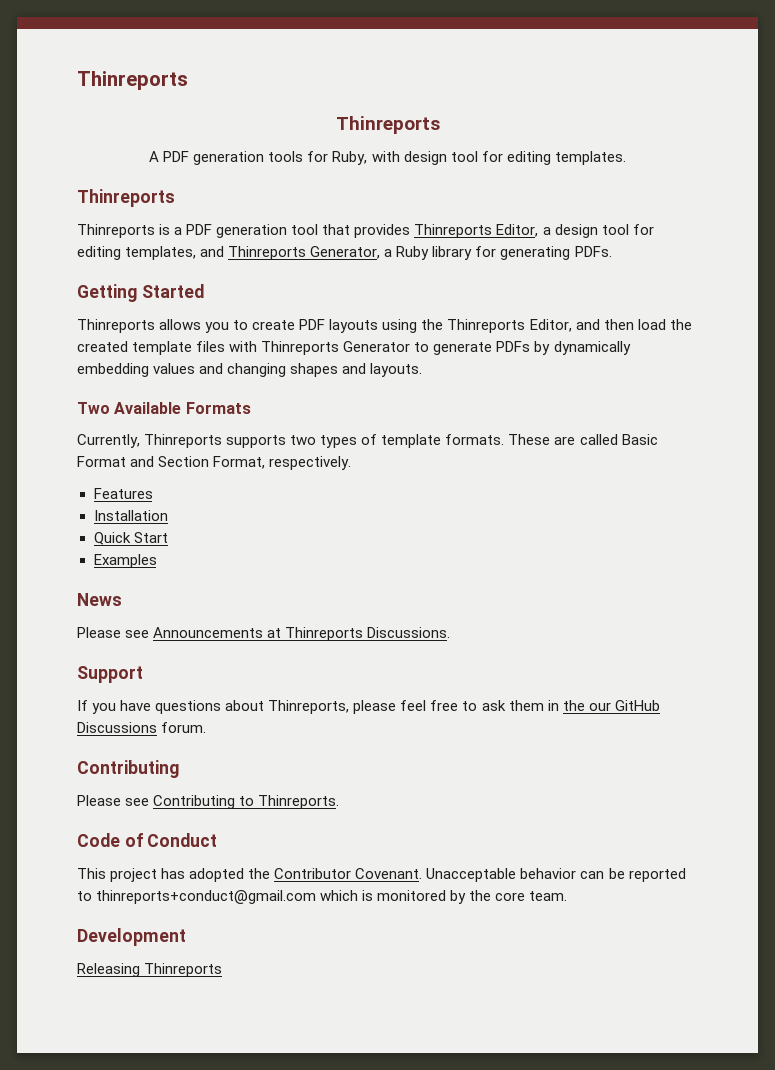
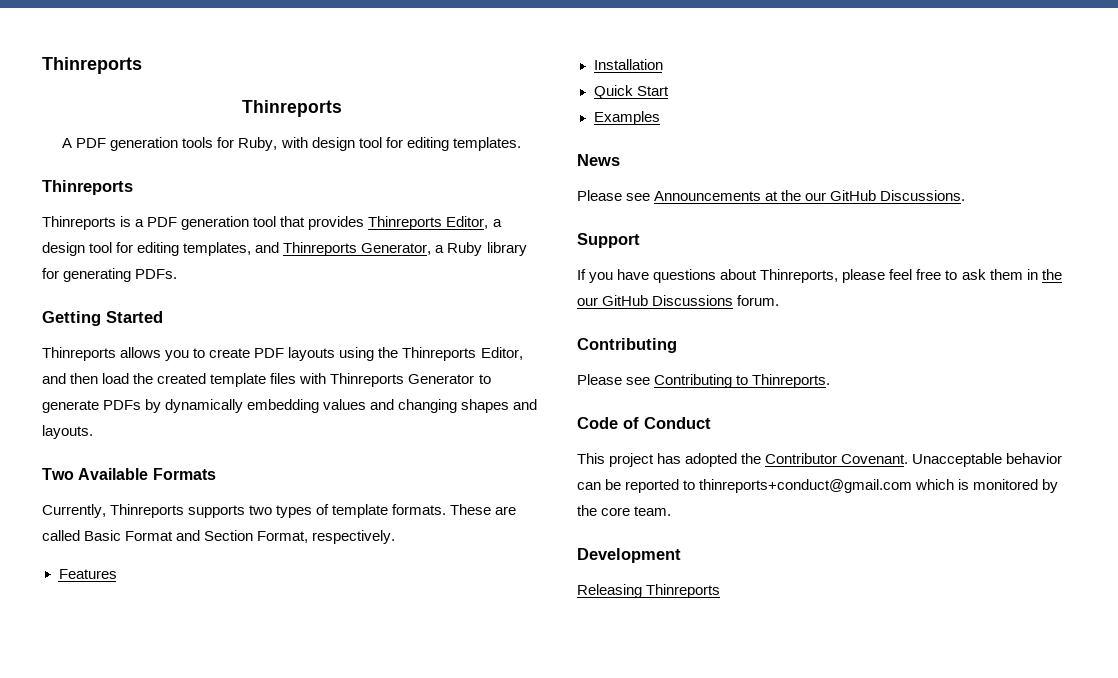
- Please see Announcements at Thinreports Discussions.
+ Please see Announcements at the our GitHub Discussions.

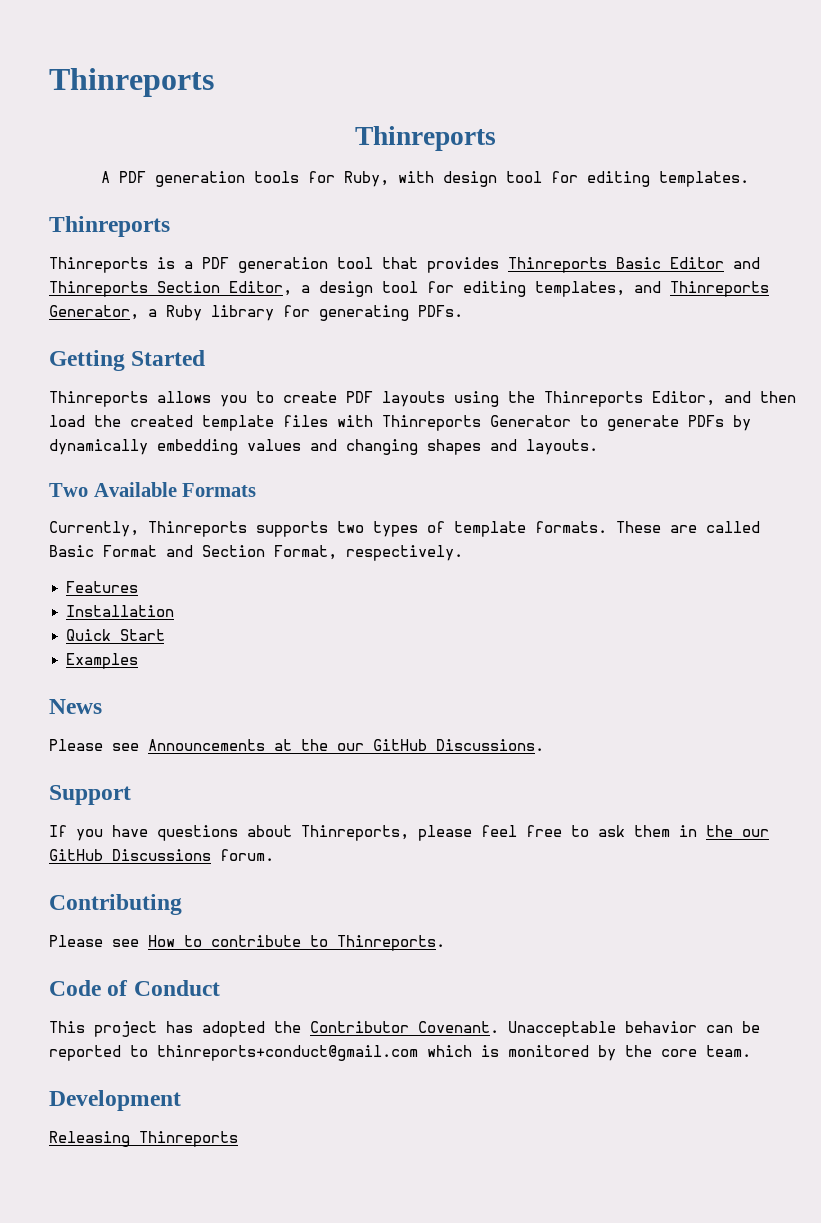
- Thinreports is a PDF generation tool that provides Thinreports Editor, a design tool for editing templates, and Thinreports Generator, a Ruby library for generating PDFs.
+ Thinreports is a PDF generation tool that provides Thinreports Basic Editor and Thinreports Section Editor, a design tool for editing templates, and Thinreports Generator, a Ruby library for generating PDFs.
- Please see Contributing to Thinreports.
+ Please see How to contribute to Thinreports.

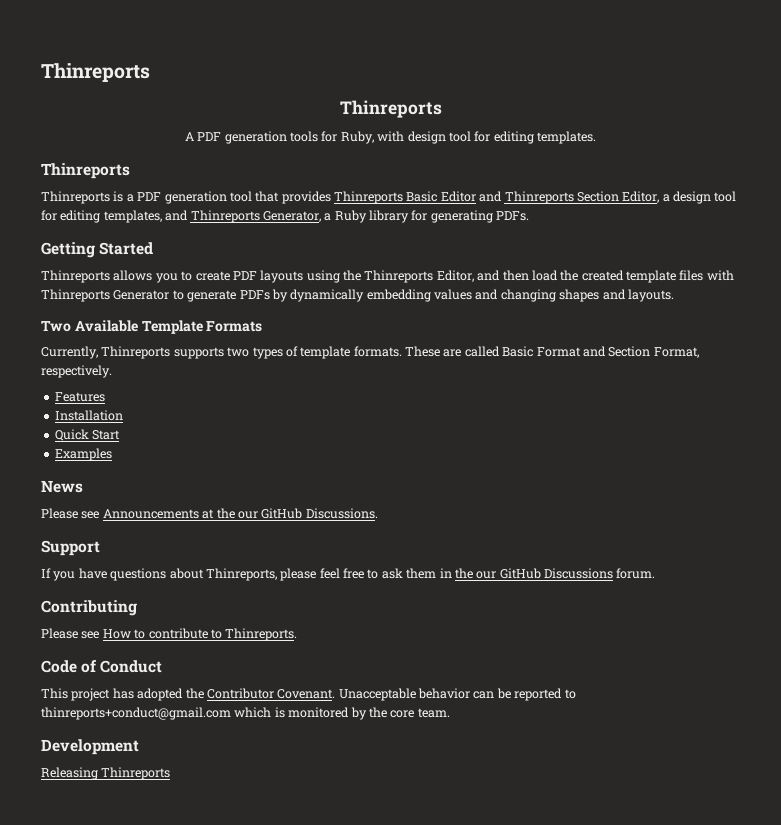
- Two Available Formats
+ Two Available Template Formats

